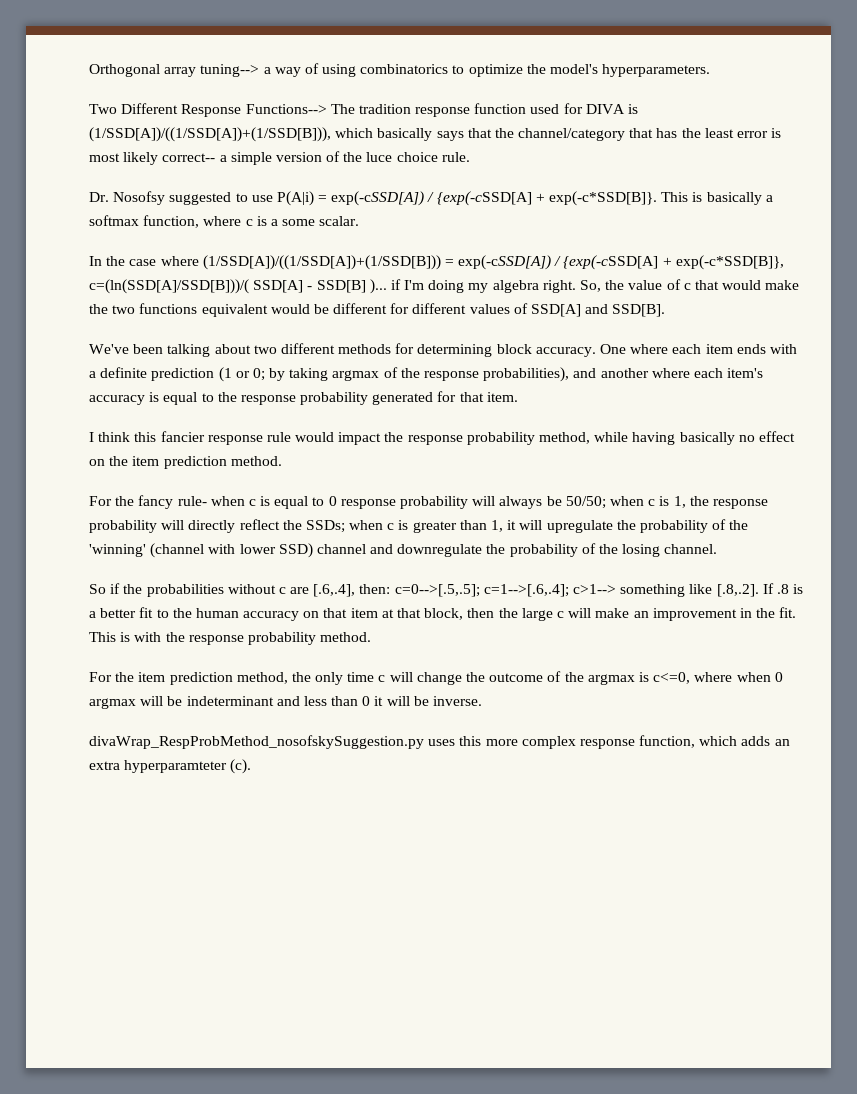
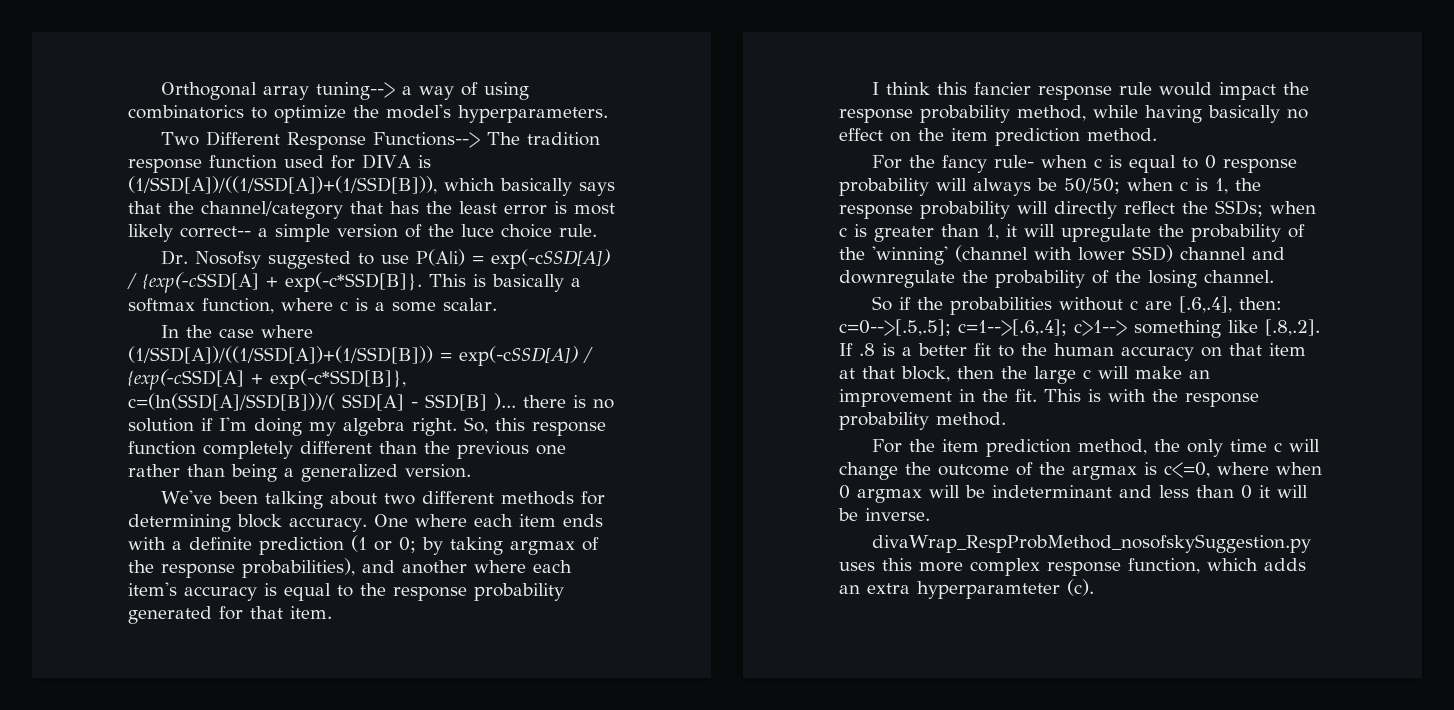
- In the case where (1/SSD[A])/((1/SSD[A])+(1/SSD[B])) = exp(-cSSD[A]) / {exp(-cSSD[A] + exp(-c*SSD[B]}, c=(ln(SSD[A]/SSD[B]))/( SSD[A] - SSD[B] )... if I'm doing my algebra right.
+ In the case where (1/SSD[A])/((1/SSD[A])+(1/SSD[B])) = exp(-cSSD[A]) / {exp(-cSSD[A] + exp(-c*SSD[B]}, c=(ln(SSD[A]/SSD[B]))/( SSD[A] - SSD[B] )... there is no solution if I'm doing my algebra right.
- So, the value of c that would make the two functions equivalent would be different for different values of SSD[A] and SSD[B].
+ So, this response function completely different than the previous one rather than being a generalized version.

